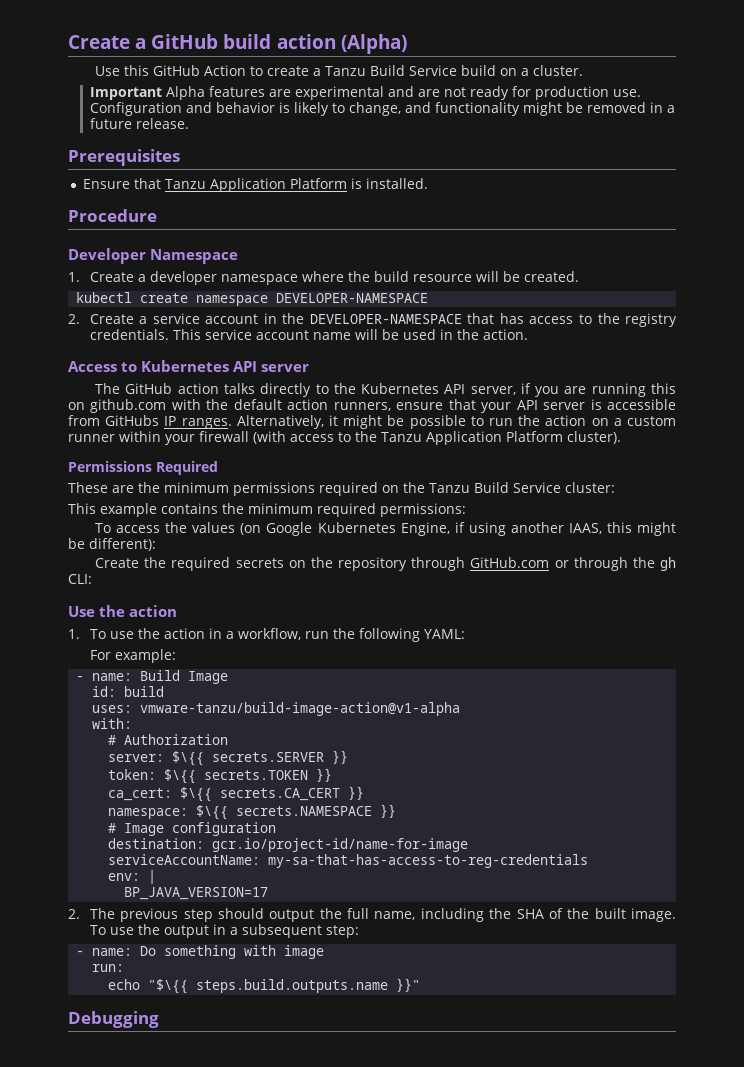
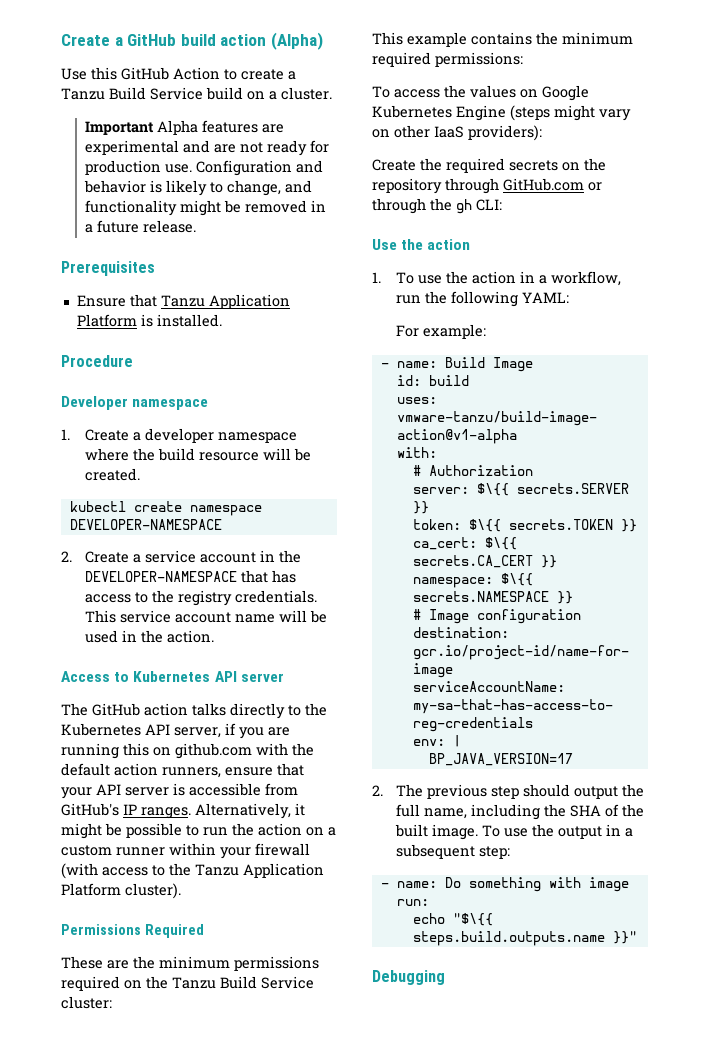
- Developer Namespace
+ Developer namespace
- The GitHub action talks directly to the Kubernetes API server, if you are running this on github.com with the default action runners, ensure that your API server is accessible from GitHubs IP ranges.
+ The GitHub action talks directly to the Kubernetes API server, if you are running this on github.com with the default action runners, ensure that your API server is accessible from GitHub's IP ranges.
- To access the values (on Google Kubernetes Engine, if using another IAAS, this might be different):
+ To access the values on Google Kubernetes Engine (steps might vary on other IaaS providers):

